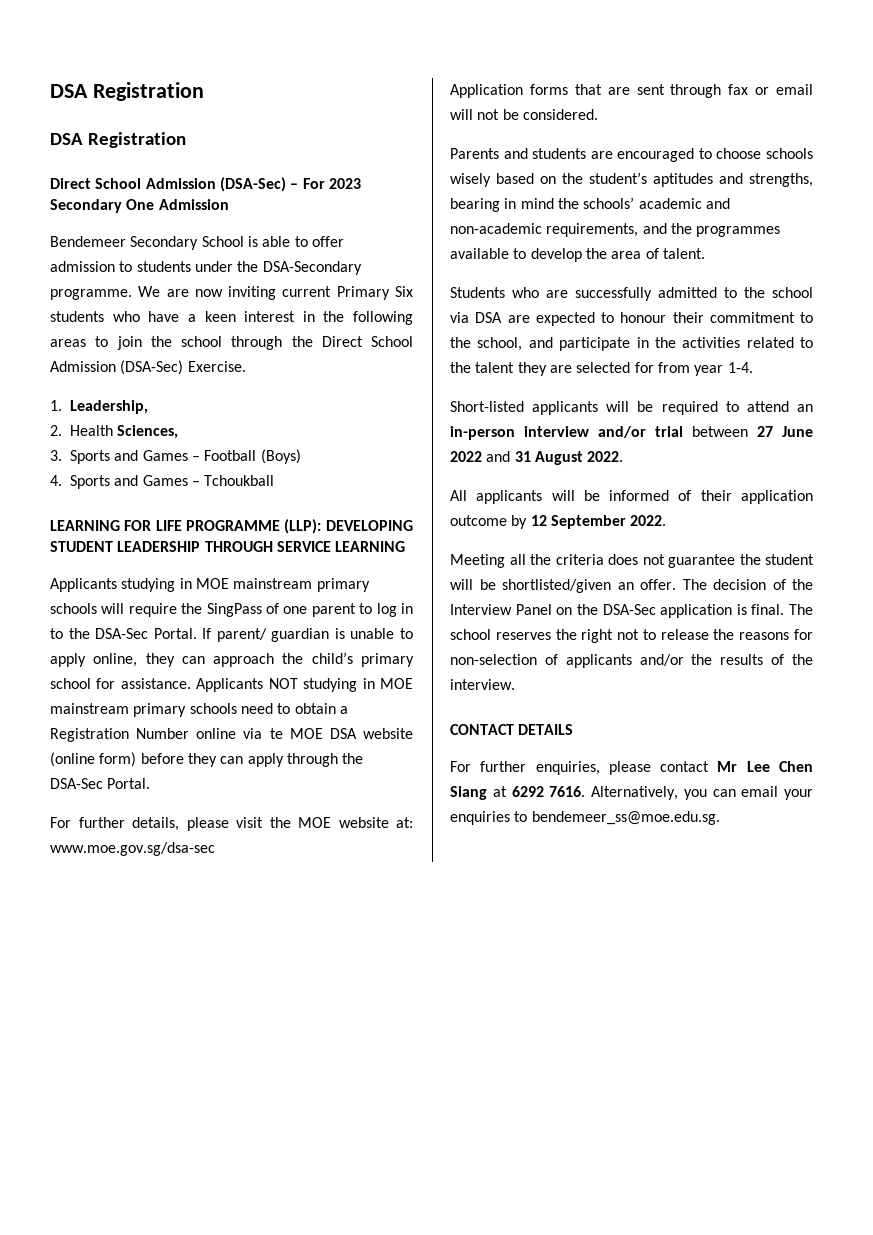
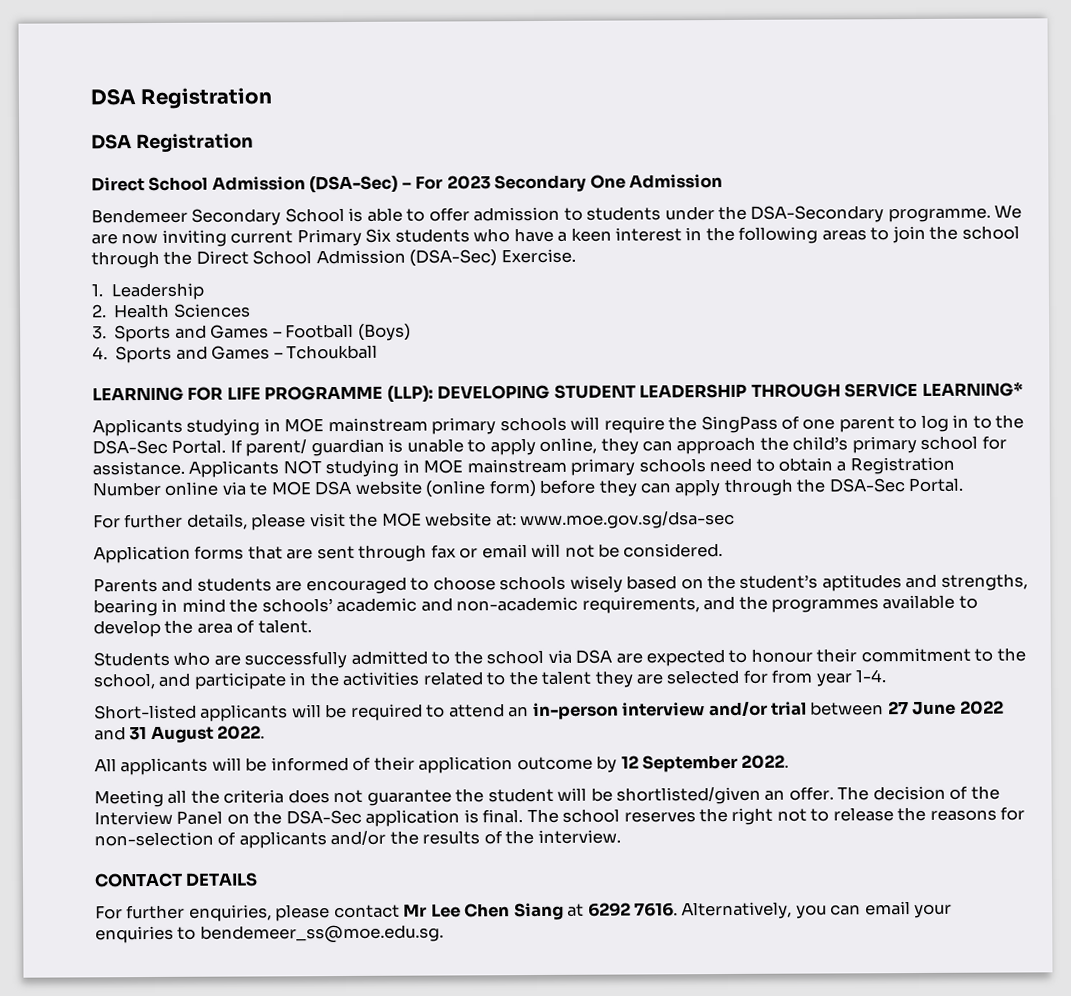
- 1. Leadership,
+ 1. Leadership
- 2. Health Sciences,
+ 2. Health Sciences
- LEARNING FOR LIFE PROGRAMME (LLP): DEVELOPING STUDENT LEADERSHIP THROUGH SERVICE LEARNING
+ LEARNING FOR LIFE PROGRAMME (LLP): DEVELOPING STUDENT LEADERSHIP THROUGH SERVICE LEARNING*

